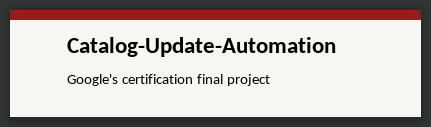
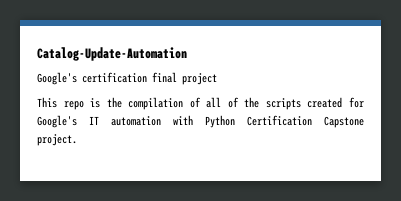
+ This repo is the compilation of all of the scripts created for Google's IT automation with Python Certification Capstone project.

